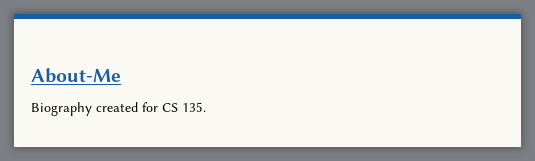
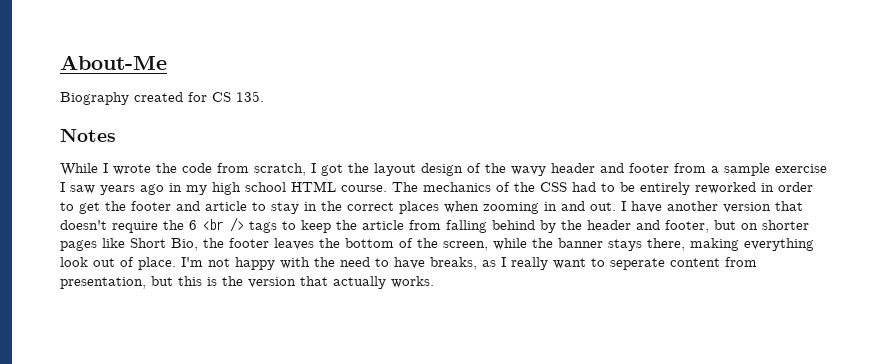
+ Notes
+ While I wrote the code from scratch, I got the layout design of the wavy header and footer from a sample exercise I saw years ago in my high school HTML course. The mechanics of the CSS had to be entirely reworked in order to get the footer and article to stay in the correct places when zooming in and out. I have another version that doesn't require the 6 <br /> tags to keep the article from falling behind by the header and footer, but on shorter pages like Short Bio, the footer leaves the bottom of the screen, while the banner stays there, making everything look out of place. I'm not happy with the need to have breaks, as I really want to seperate content from presentation, but this is the version that actually works.

